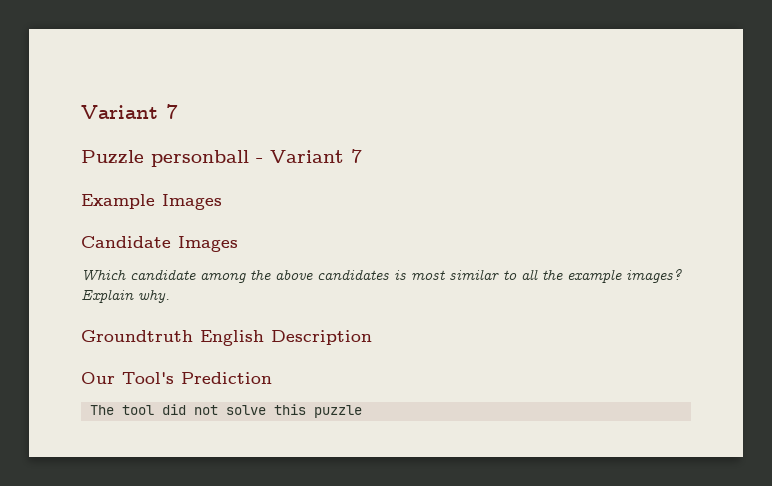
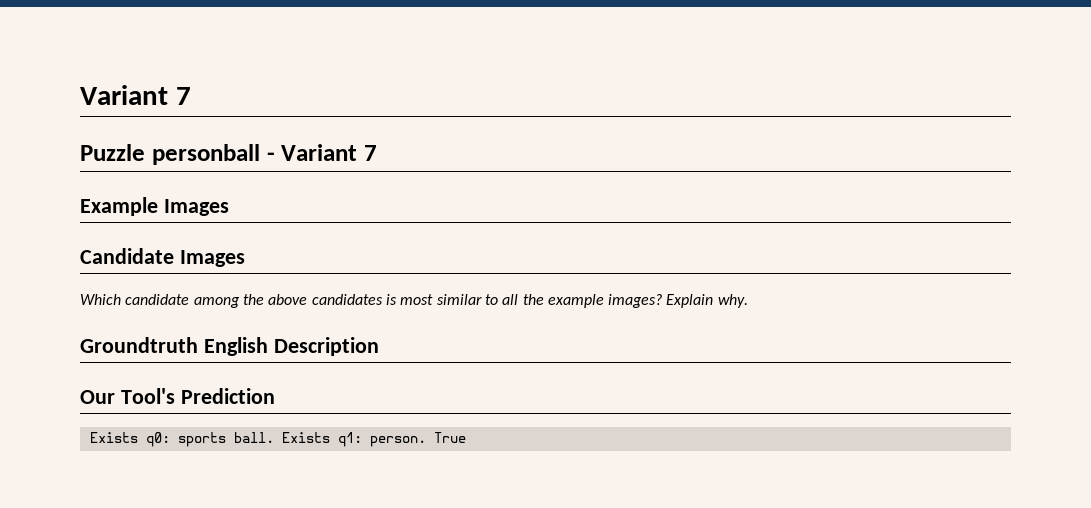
- The tool did not solve this puzzle
+ Exists q0: sports ball. Exists q1: person. True

